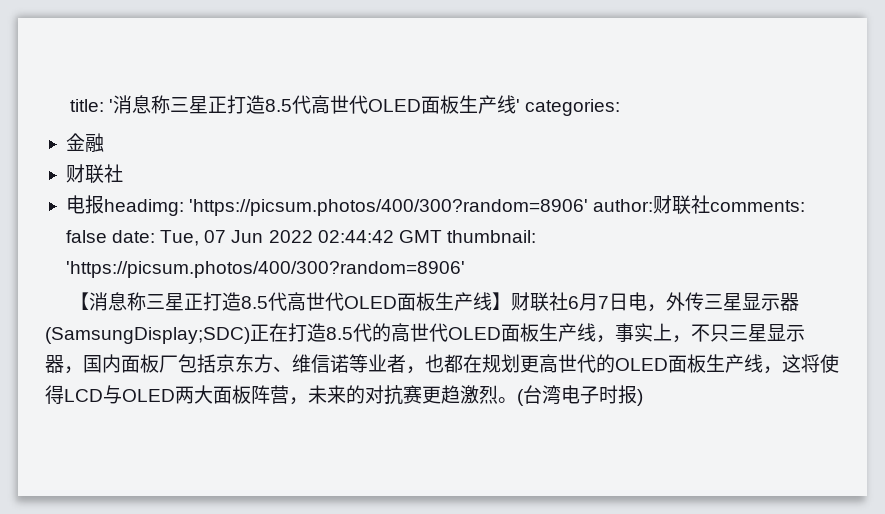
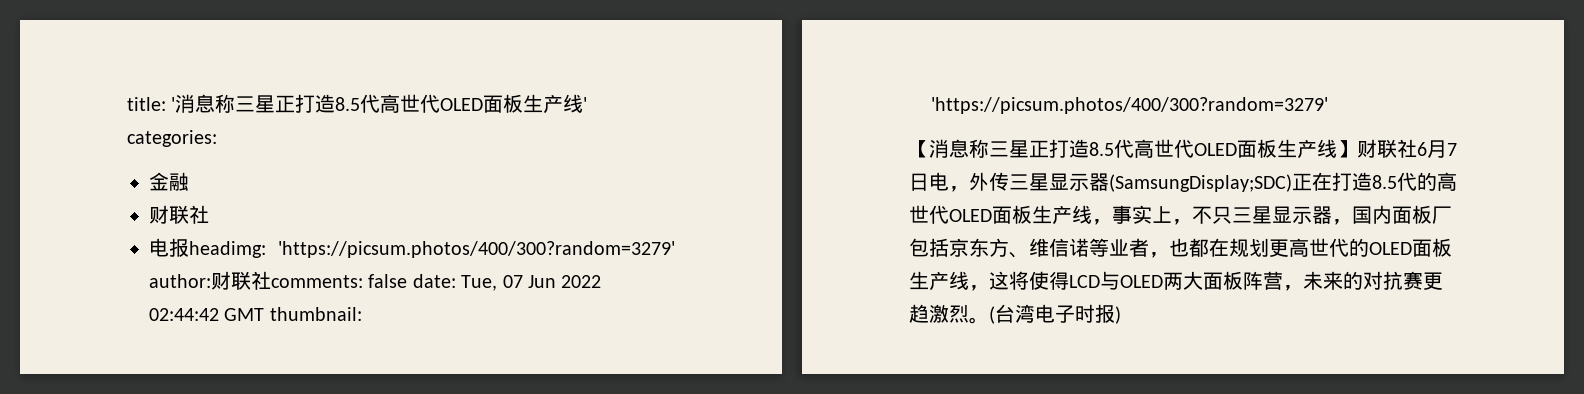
- 电报headimg: 'https://picsum.photos/400/300?random=8906' author:财联社comments: false date: Tue, 07 Jun 2022 02:44:42 GMT thumbnail: 'https://picsum.photos/400/300?random=8906'
+ 电报headimg: 'https://picsum.photos/400/300?random=3279' author:财联社comments: false date: Tue, 07 Jun 2022 02:44:42 GMT thumbnail: 'https://picsum.photos/400/300?random=3279'

